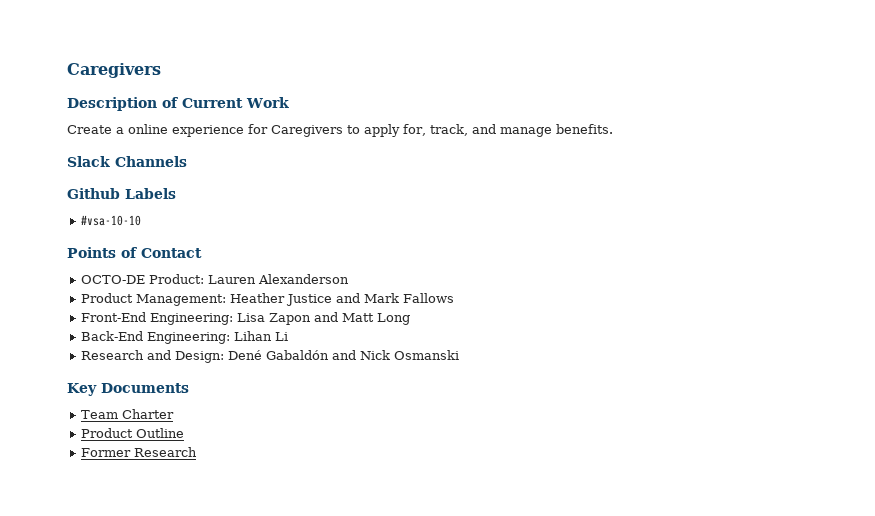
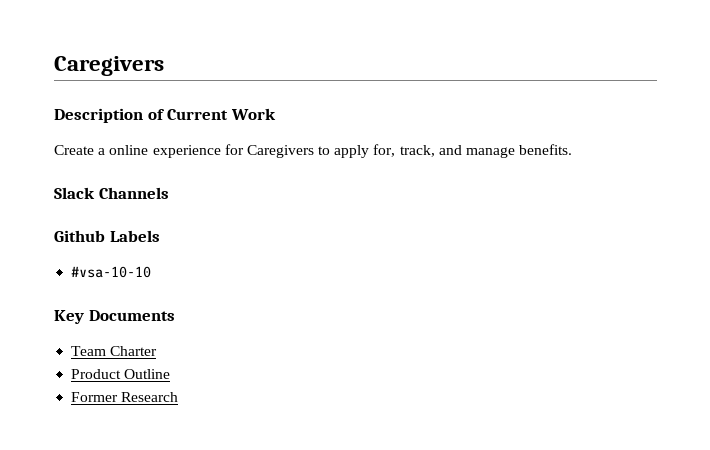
- Points of Contact
- OCTO-DE Product: Lauren Alexanderson
- Product Management: Heather Justice and Mark Fallows
- Front-End Engineering: Lisa Zapon and Matt Long
- Back-End Engineering: Lihan Li
- Research and Design: Dené Gabaldón and Nick Osmanski

